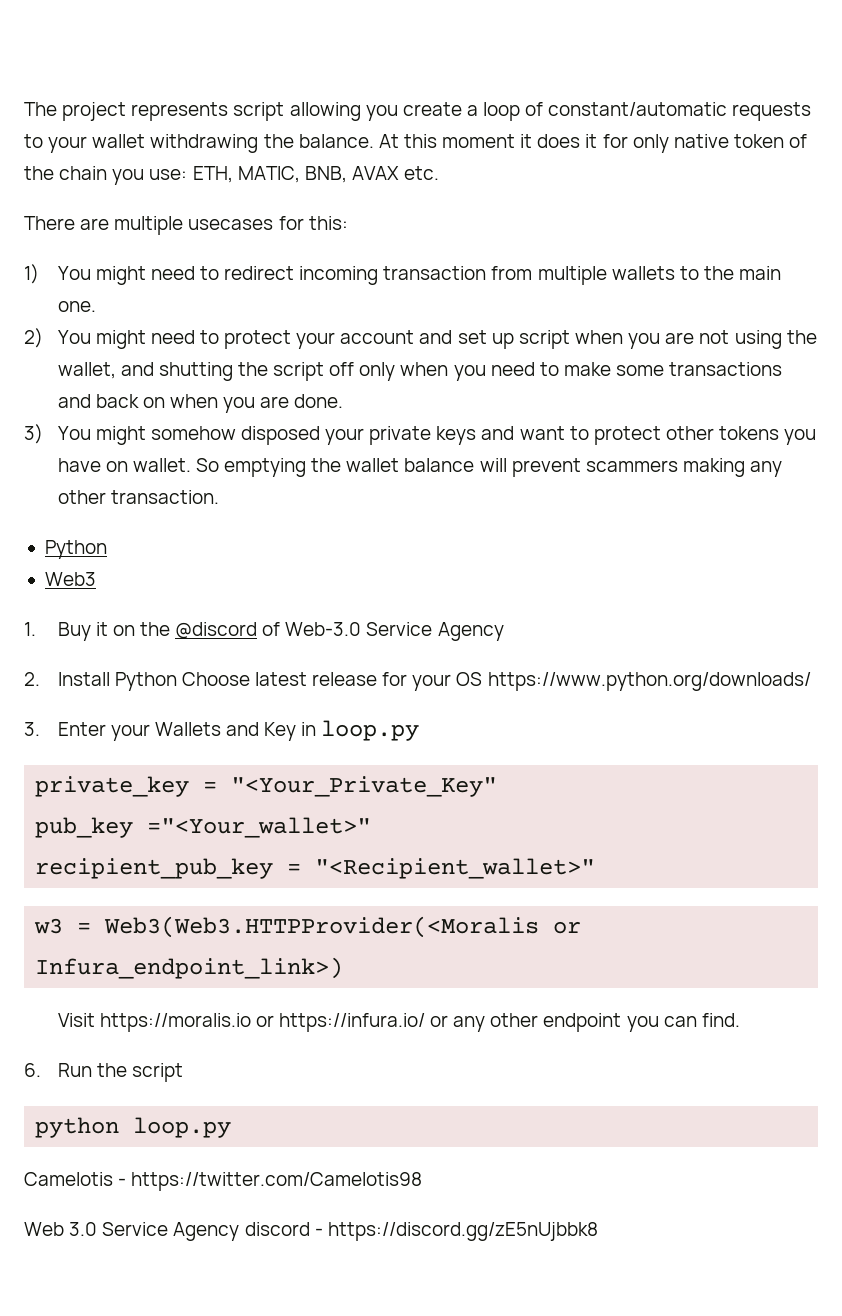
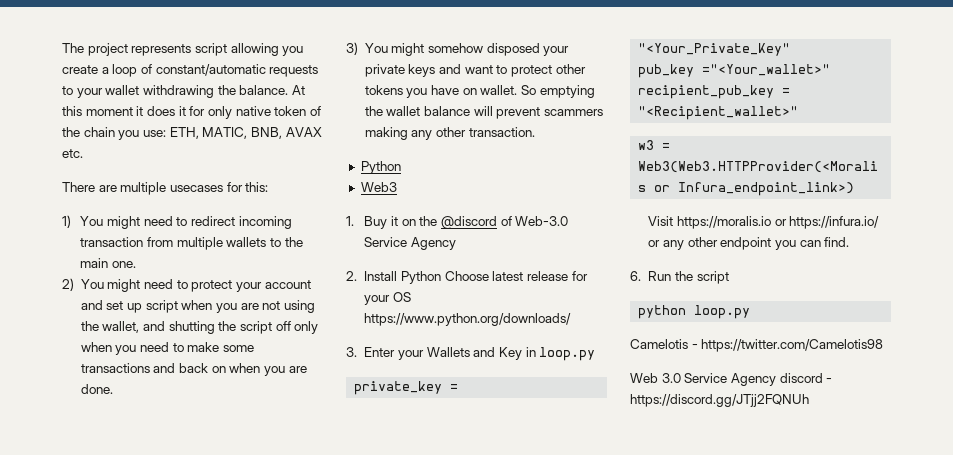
- Web 3.0 Service Agency discord - https://discord.gg/zE5nUjbbk8
+ Web 3.0 Service Agency discord - https://discord.gg/JTjj2FQNUh

